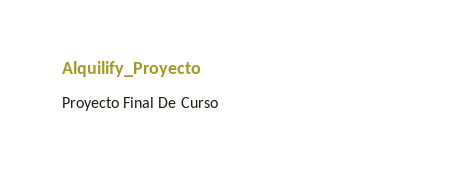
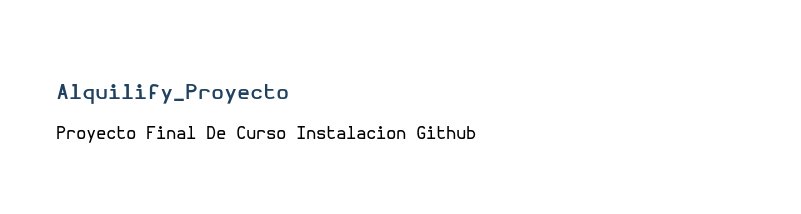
- Proyecto Final De Curso
+ Proyecto Final De Curso Instalacion Github

